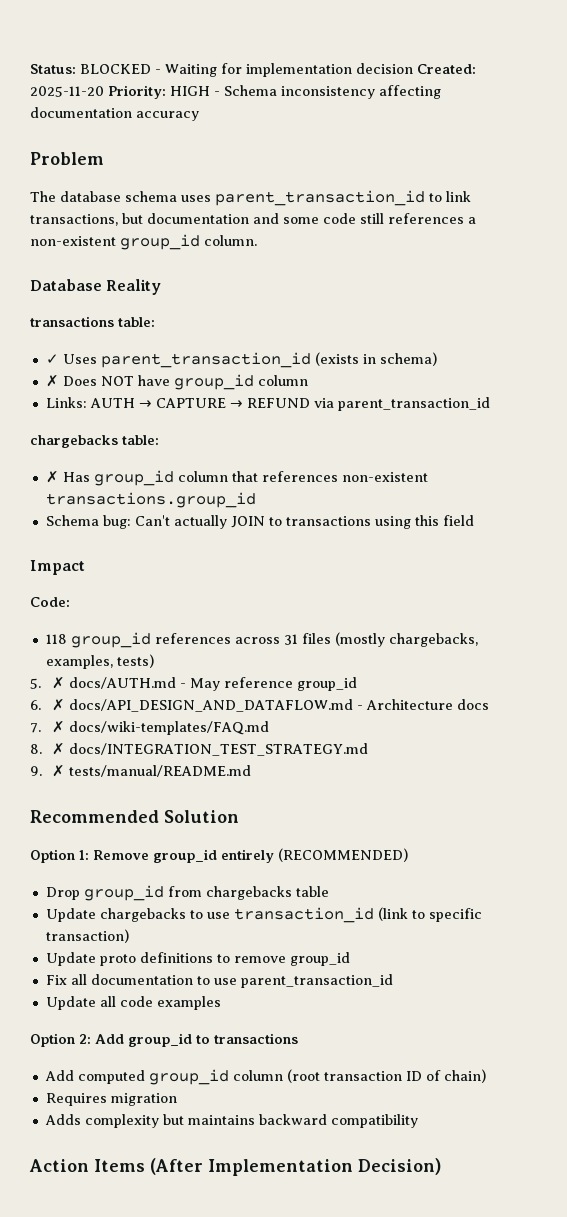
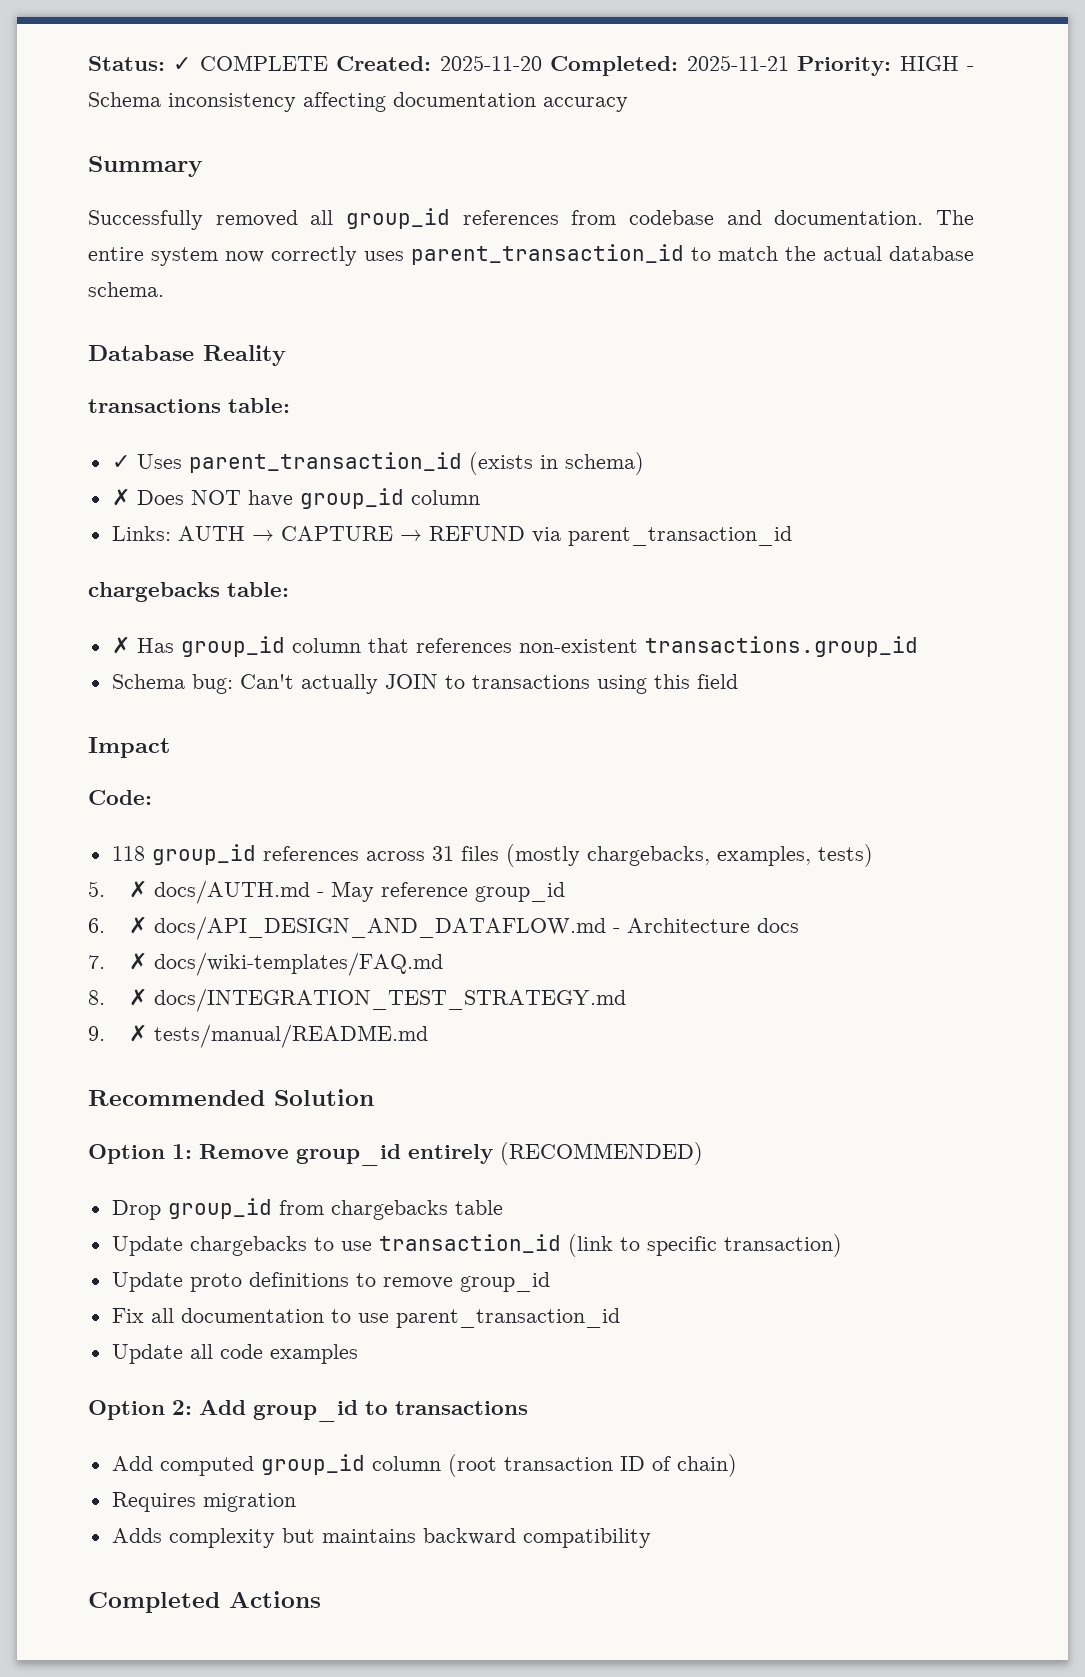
- Status: BLOCKED - Waiting for implementation decision Created: 2025-11-20 Priority: HIGH - Schema inconsistency affecting documentation accuracy
+ Status: ✓ COMPLETE Created: 2025-11-20 Completed: 2025-11-21 Priority: HIGH - Schema inconsistency affecting documentation accuracy
- Problem
- The database schema uses parent_transaction_id to link transactions, but documentation and some code still references a non-existent group_id column.
+ Summary
+ Successfully removed all group_id references from codebase and documentation. The entire system now correctly uses parent_transaction_id to match the actual database schema.
- Action Items (After Implementation Decision)
+ Completed Actions

